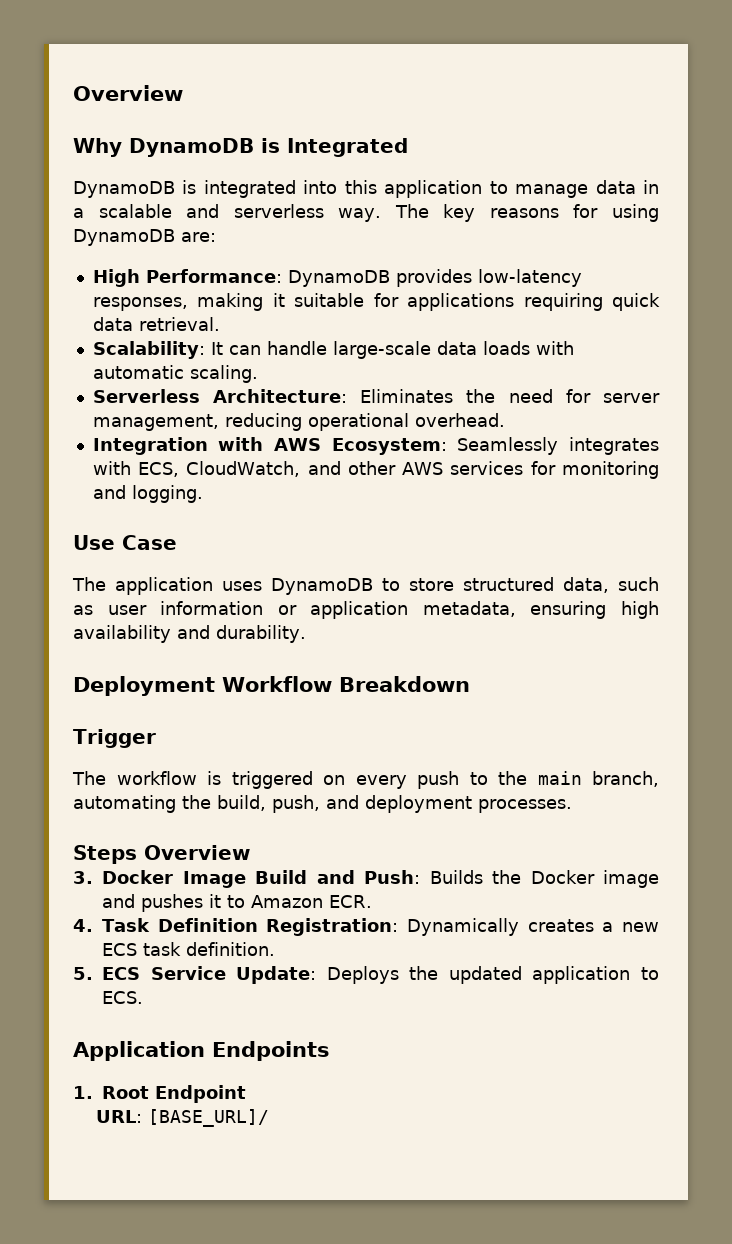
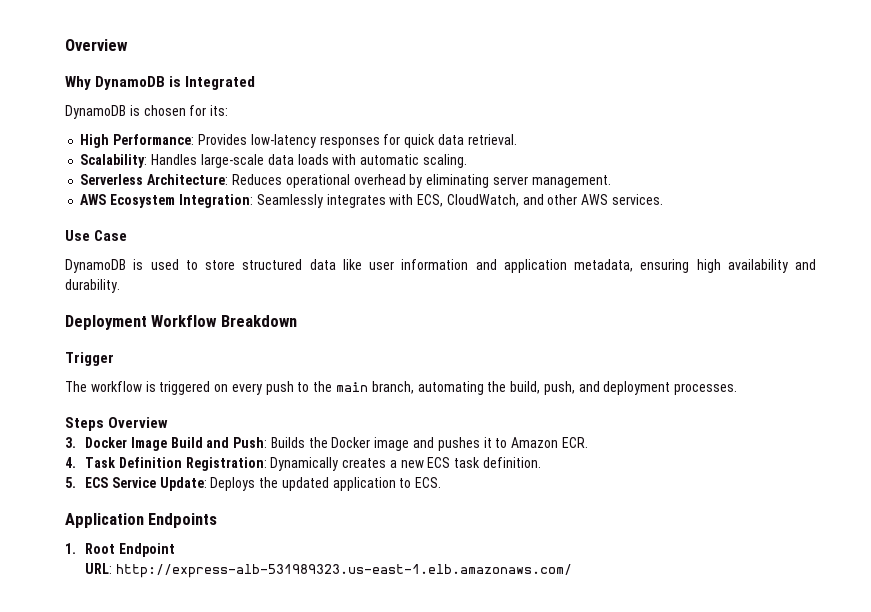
- DynamoDB is integrated into this application to manage data in a scalable and serverless way. The key reasons for using DynamoDB are:
- High Performance: DynamoDB provides low-latency responses, making it suitable for applications requiring quick data retrieval.
+ DynamoDB is chosen for its:
+ High Performance: Provides low-latency responses for quick data retrieval.
- Scalability: It can handle large-scale data loads with automatic scaling.
+ Scalability: Handles large-scale data loads with automatic scaling.
- Serverless Architecture: Eliminates the need for server management, reducing operational overhead.
- Integration with AWS Ecosystem: Seamlessly integrates with ECS, CloudWatch, and other AWS services for monitoring and logging.
+ Serverless Architecture: Reduces operational overhead by eliminating server management.
+ AWS Ecosystem Integration: Seamlessly integrates with ECS, CloudWatch, and other AWS services.
  Use Case
- The application uses DynamoDB to store structured data, such as user information or application metadata, ensuring high availability and durability.
+ DynamoDB is used to store structured data like user information and application metadata, ensuring high availability and durability.
- URL: [BASE_URL]/
+ URL: http://express-alb-531989323.us-east-1.elb.amazonaws.com/

